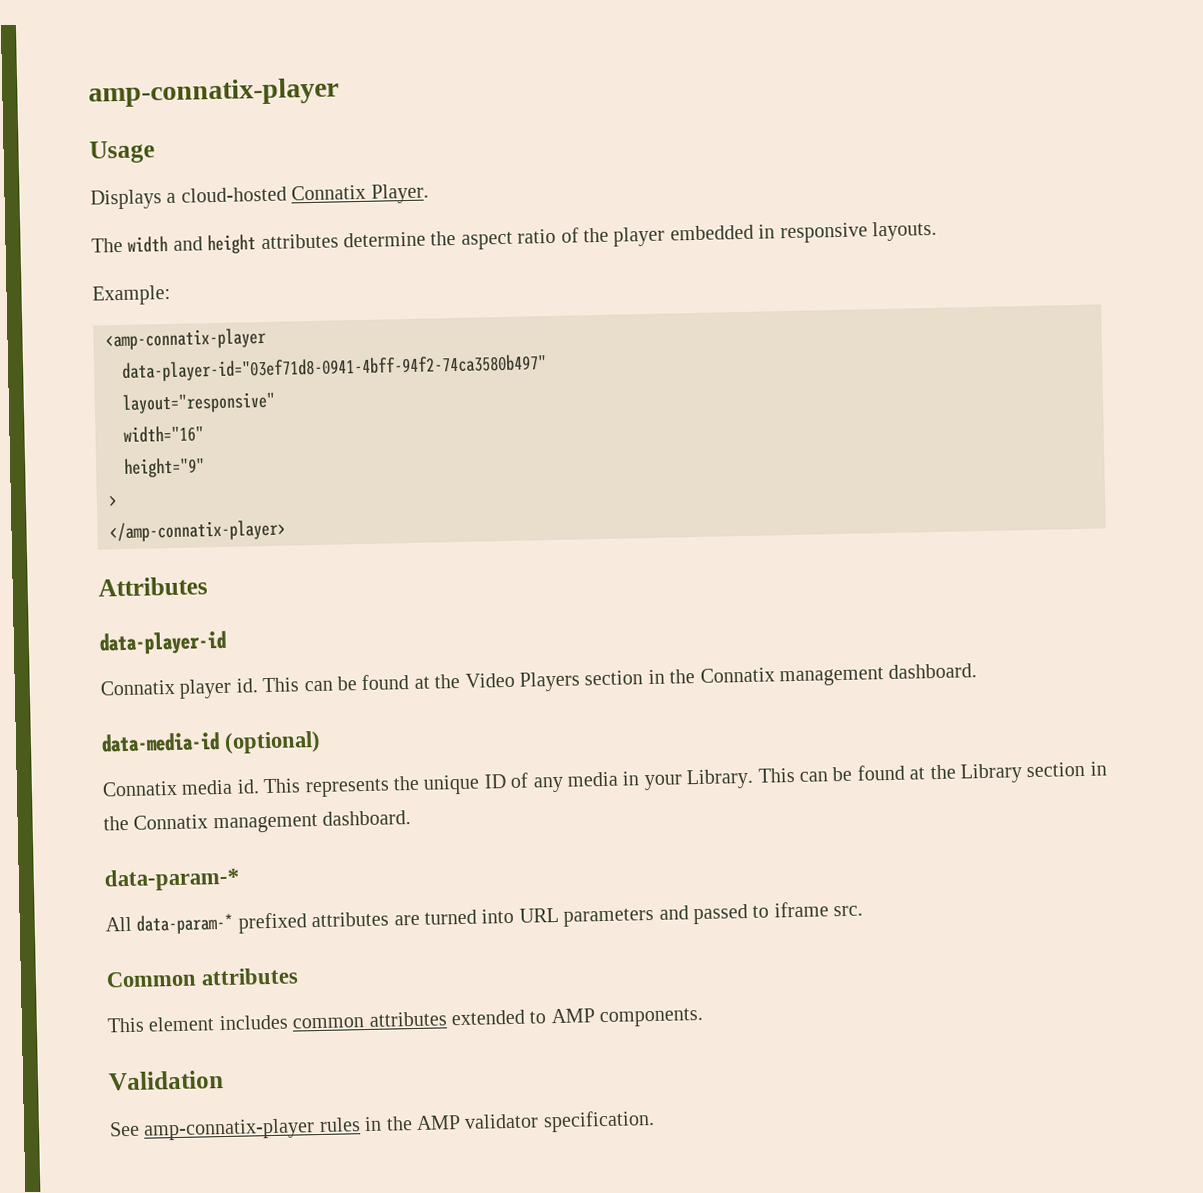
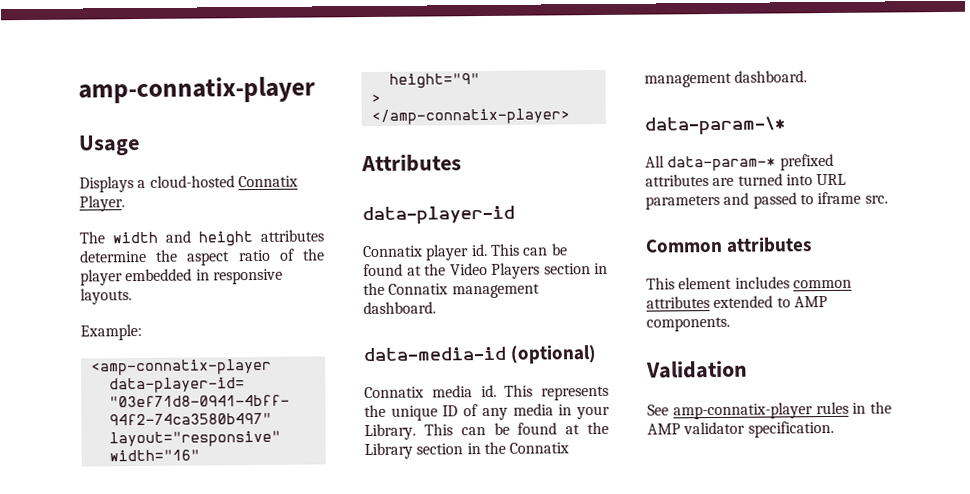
  This can be found at the Library section in the Connatix management dashboard.
- data-param-*
+ data-param-\*

